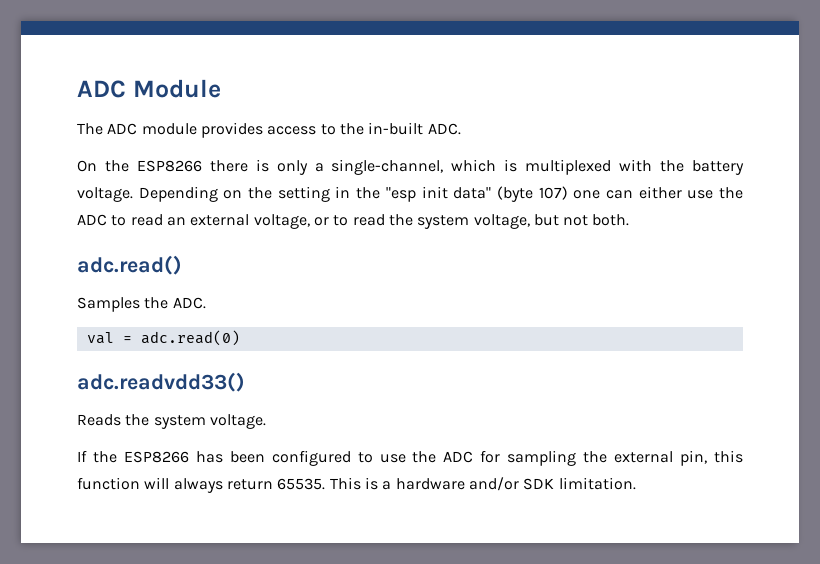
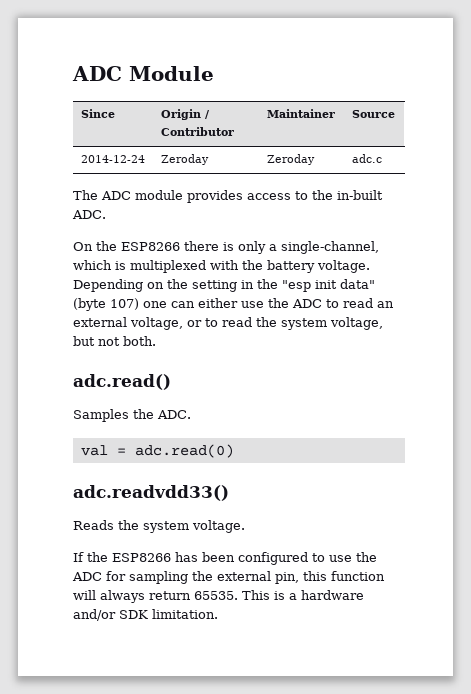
+ Since | Origin / Contributor | Maintainer | Source
+ 2014-12-24 | Zeroday | Zeroday | adc.c

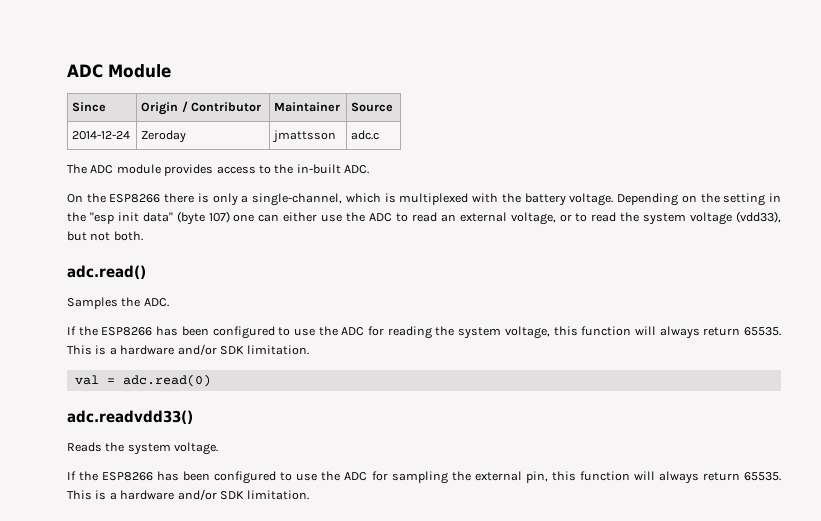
- 2014-12-24 | Zeroday | Zeroday | adc.c
+ 2014-12-24 | Zeroday | jmattsson | adc.c
- Depending on the setting in the "esp init data" (byte 107) one can either use the ADC to read an external voltage, or to read the system voltage, but not both.
+ Depending on the setting in the "esp init data" (byte 107) one can either use the ADC to read an external voltage, or to read the system voltage (vdd33), but not both.
+ If the ESP8266 has been configured to use the ADC for reading the system voltage, this function will always return 65535. This is a hardware and/or SDK limitation.

